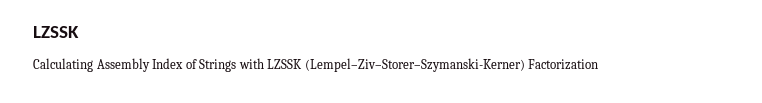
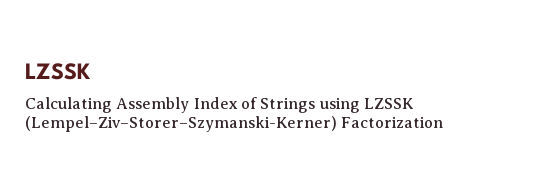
- Calculating Assembly Index of Strings with LZSSK (Lempel–Ziv–Storer–Szymanski-Kerner) Factorization
+ Calculating Assembly Index of Strings using LZSSK (Lempel–Ziv–Storer–Szymanski-Kerner) Factorization

